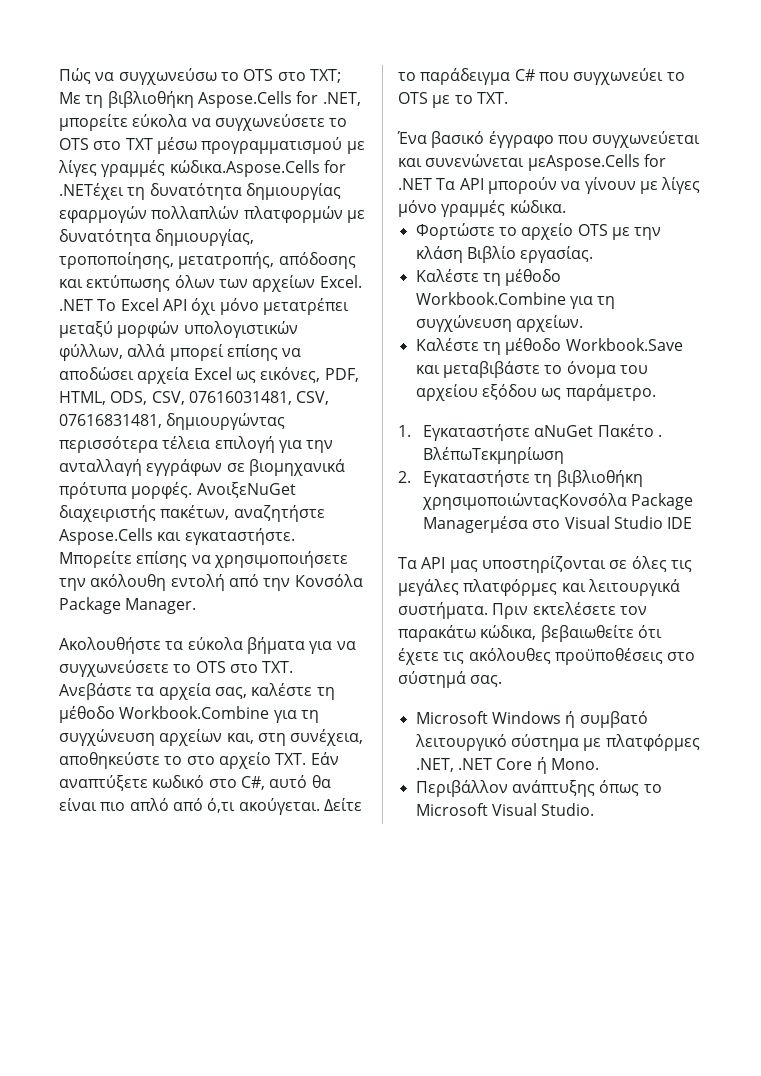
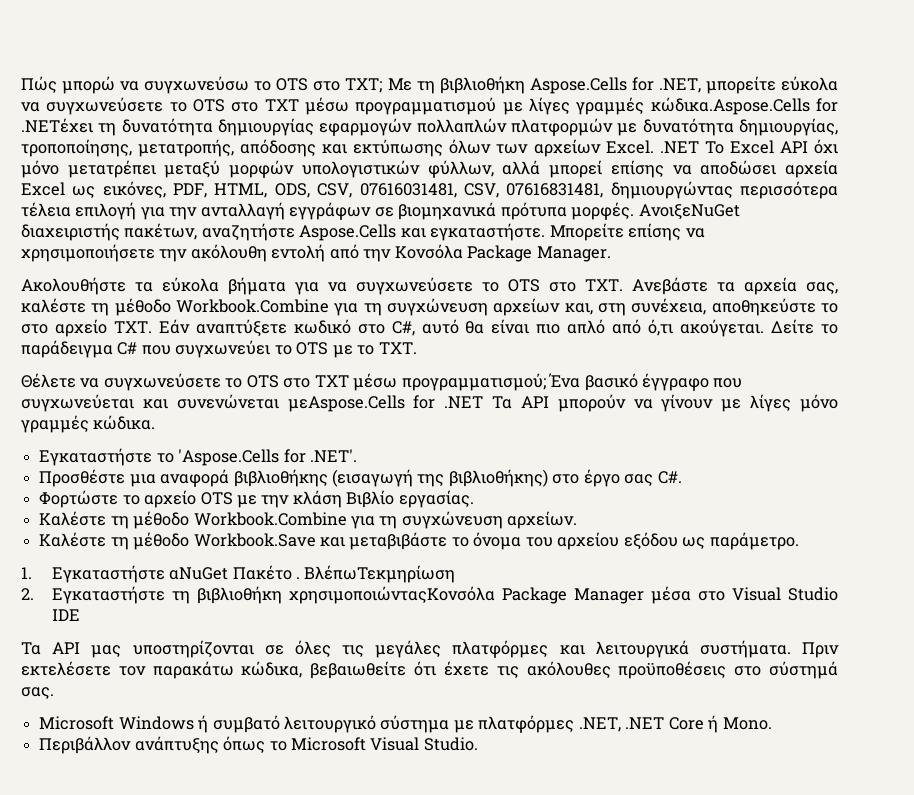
- Πώς να συγχωνεύσω το OTS στο TXT;
+ Πώς μπορώ να συγχωνεύσω το OTS στο TXT;
- Ένα βασικό έγγραφο που συγχωνεύεται και συνενώνεται μεAspose.Cells for .NET Τα API μπορούν να γίνουν με λίγες μόνο γραμμές κώδικα.
+ Θέλετε να συγχωνεύσετε το OTS στο TXT μέσω προγραμματισμού; Ένα βασικό έγγραφο που συγχωνεύεται και συνενώνεται μεAspose.Cells for .NET Τα API μπορούν να γίνουν με λίγες μόνο γραμμές κώδικα.
+ Εγκαταστήστε το 'Aspose.Cells for .NET'.
+ Προσθέστε μια αναφορά βιβλιοθήκης (εισαγωγή της βιβλιοθήκης) στο έργο σας C#.
- 2. Εγκαταστήστε τη βιβλιοθήκη χρησιμοποιώνταςΚονσόλα Package Managerμέσα στο Visual Studio IDE
+ 2. Εγκαταστήστε τη βιβλιοθήκη χρησιμοποιώνταςΚονσόλα Package Manager μέσα στο Visual Studio IDE

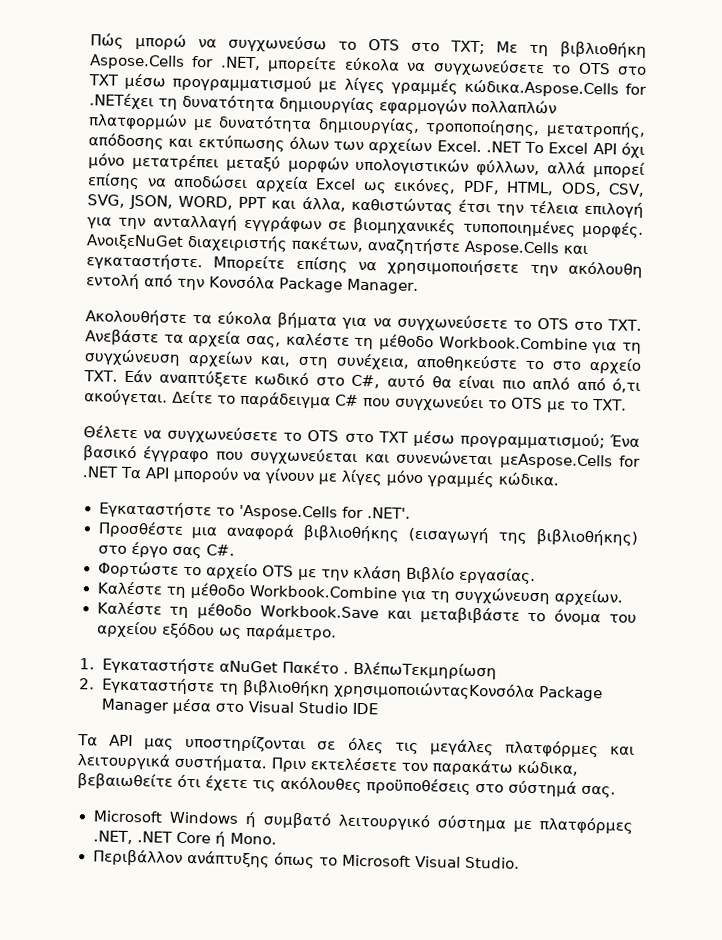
- Με τη βιβλιοθήκη Aspose.Cells for .NET, μπορείτε εύκολα να συγχωνεύσετε το OTS στο TXT μέσω προγραμματισμού με λίγες γραμμές κώδικα.Aspose.Cells for .NETέχει τη δυνατότητα δημιουργίας εφαρμογών πολλαπλών πλατφορμών με δυνατότητα δημιουργίας, τροποποίησης, μετατροπής, απόδοσης και εκτύπωσης όλων των αρχείων Excel. .NET Το Excel API όχι μόνο μετατρέπει μεταξύ μορφών υπολογιστικών φύλλων, αλλά μπορεί επίσης να αποδώσει αρχεία Excel ως εικόνες, PDF, HTML, ODS, CSV, 07616031481, CSV, 07616831481, δημιουργώντας περισσότερα τέλεια επιλογή για την ανταλλαγή εγγράφων σε βιομηχανικά πρότυπα μορφές.
+ Με τη βιβλιοθήκη Aspose.Cells for .NET, μπορείτε εύκολα να συγχωνεύσετε το OTS στο TXT μέσω προγραμματισμού με λίγες γραμμές κώδικα.Aspose.Cells for .NETέχει τη δυνατότητα δημιουργίας εφαρμογών πολλαπλών πλατφορμών με δυνατότητα δημιουργίας, τροποποίησης, μετατροπής, απόδοσης και εκτύπωσης όλων των αρχείων Excel. .NET Το Excel API όχι μόνο μετατρέπει μεταξύ μορφών υπολογιστικών φύλλων, αλλά μπορεί επίσης να αποδώσει αρχεία Excel ως εικόνες, PDF, HTML, ODS, CSV, SVG, JSON, WORD, PPT και άλλα, καθιστώντας έτσι την τέλεια επιλογή για την ανταλλαγή εγγράφων σε βιομηχανικές τυποποιημένες μορφές.

